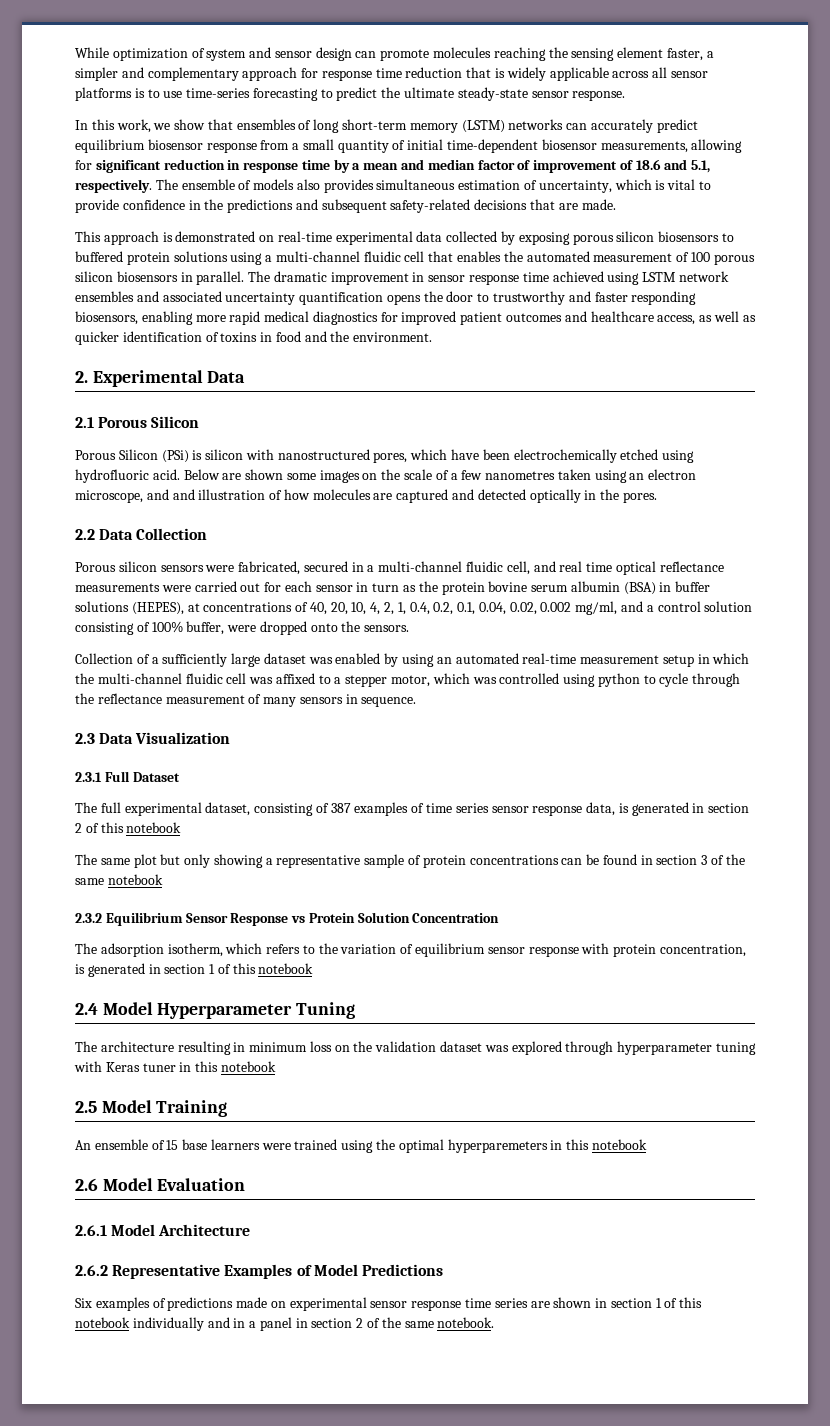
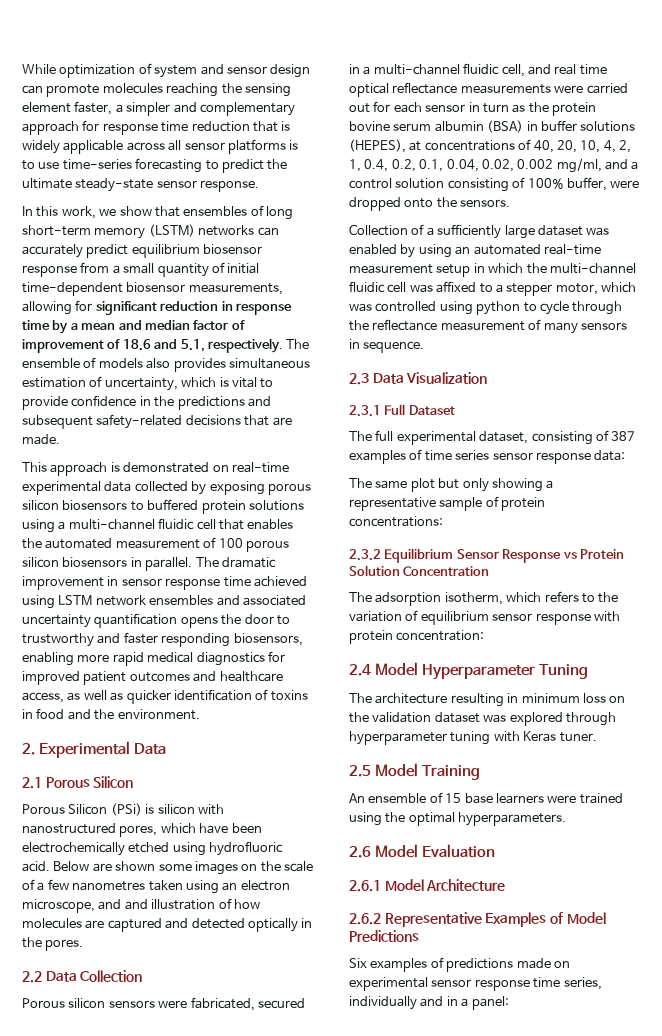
- The full experimental dataset, consisting of 387 examples of time series sensor response data, is generated in section 2 of this notebook
+ The full experimental dataset, consisting of 387 examples of time series sensor response data:
- The same plot but only showing a representative sample of protein concentrations can be found in section 3 of the same notebook
+ The same plot but only showing a representative sample of protein concentrations:
- The adsorption isotherm, which refers to the variation of equilibrium sensor response with protein concentration, is generated in section 1 of this notebook
+ The adsorption isotherm, which refers to the variation of equilibrium sensor response with protein concentration:
- The architecture resulting in minimum loss on the validation dataset was explored through hyperparameter tuning with Keras tuner in this notebook
+ The architecture resulting in minimum loss on the validation dataset was explored through hyperparameter tuning with Keras tuner.
- An ensemble of 15 base learners were trained using the optimal hyperparemeters in this notebook
+ An ensemble of 15 base learners were trained using the optimal hyperparameters.
- Six examples of predictions made on experimental sensor response time series are shown in section 1 of this notebook individually and in a panel in section 2 of the same notebook.
+ Six examples of predictions made on experimental sensor response time series, individually and in a panel:

